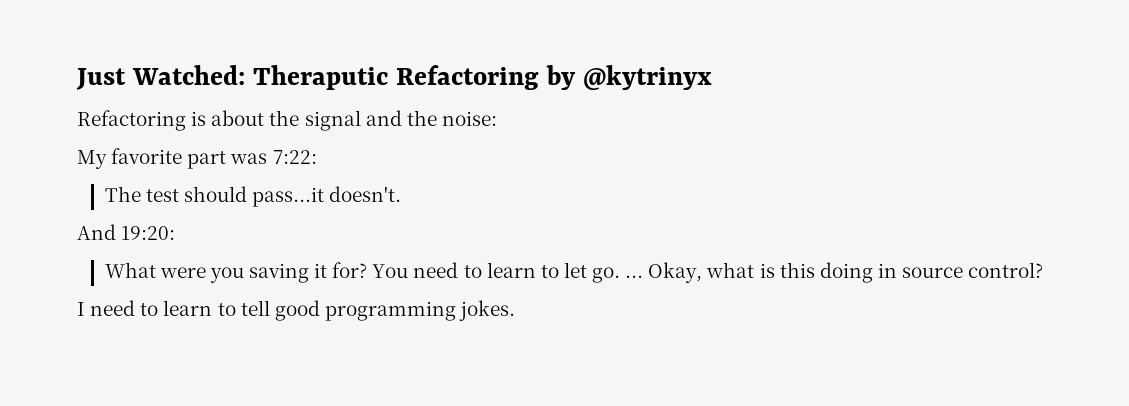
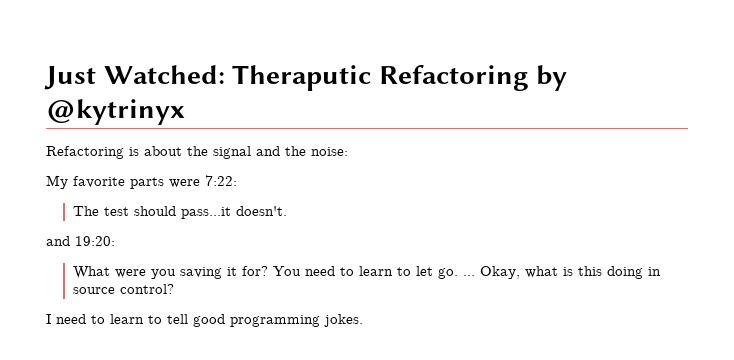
- My favorite part was 7:22:
+ My favorite parts were 7:22:
- And 19:20:
+ and 19:20:

